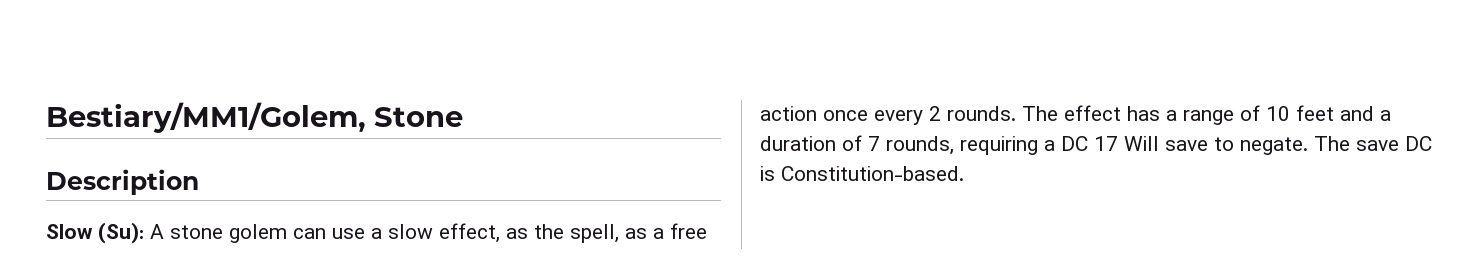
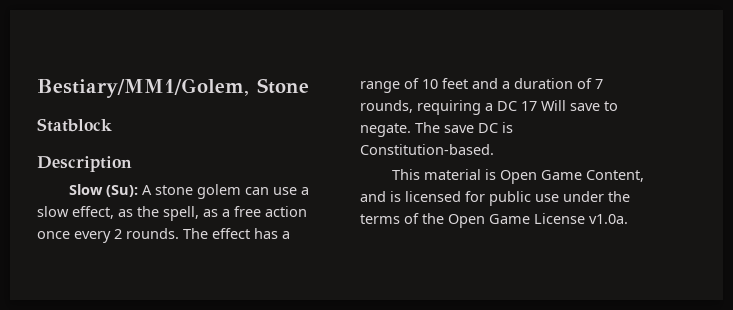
+ Statblock
+ This material is Open Game Content, and is licensed for public use under the terms of the Open Game License v1.0a.

